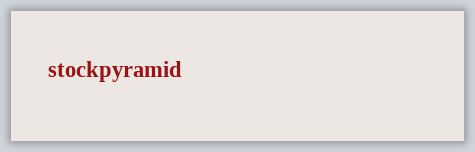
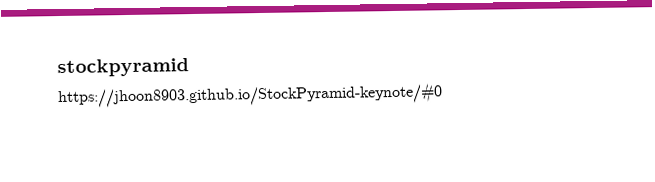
+ https://jhoon8903.github.io/StockPyramid-keynote/#0

